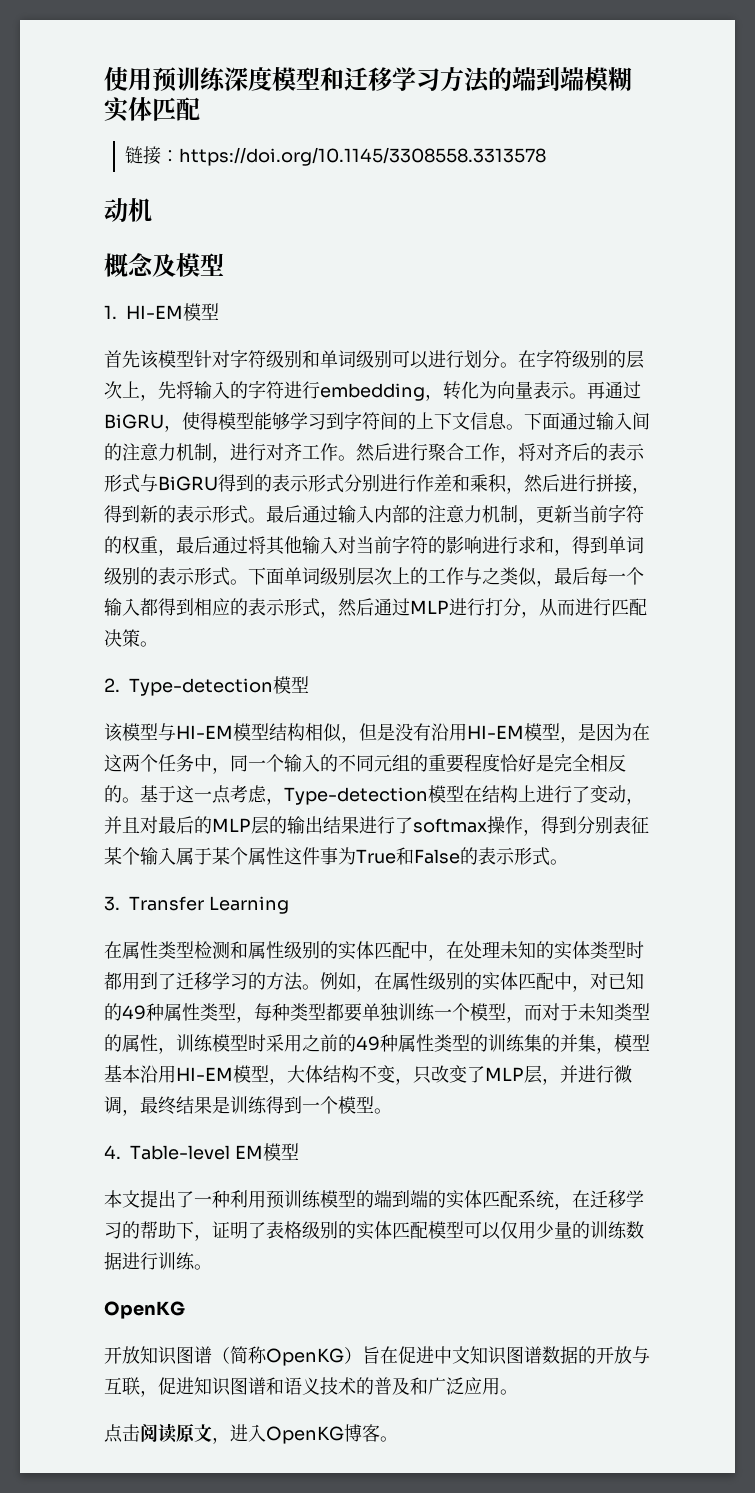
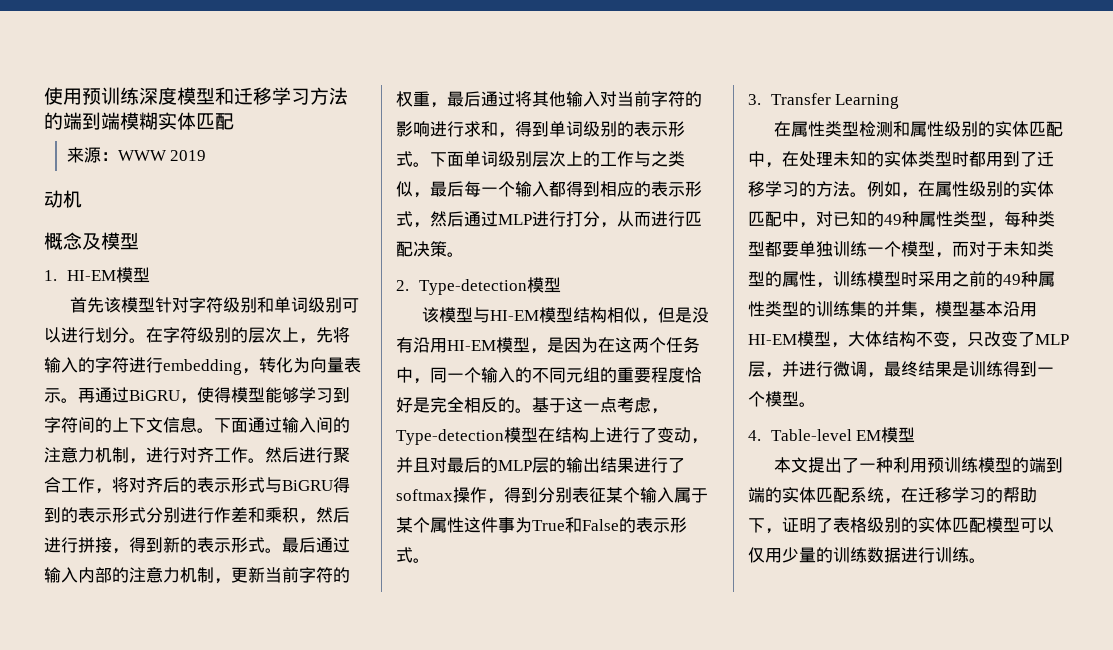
- 链接：https://doi.org/10.1145/3308558.3313578
+ 来源：WWW 2019
  本文提出了一种利用预训练模型的端到端的实体匹配系统，在迁移学习的帮助下，证明了表格级别的实体匹配模型可以仅用少量的训练数据进行训练。
- OpenKG
- 开放知识图谱（简称OpenKG）旨在促进中文知识图谱数据的开放与互联，促进知识图谱和语义技术的普及和广泛应用。
- 点击阅读原文，进入OpenKG博客。

